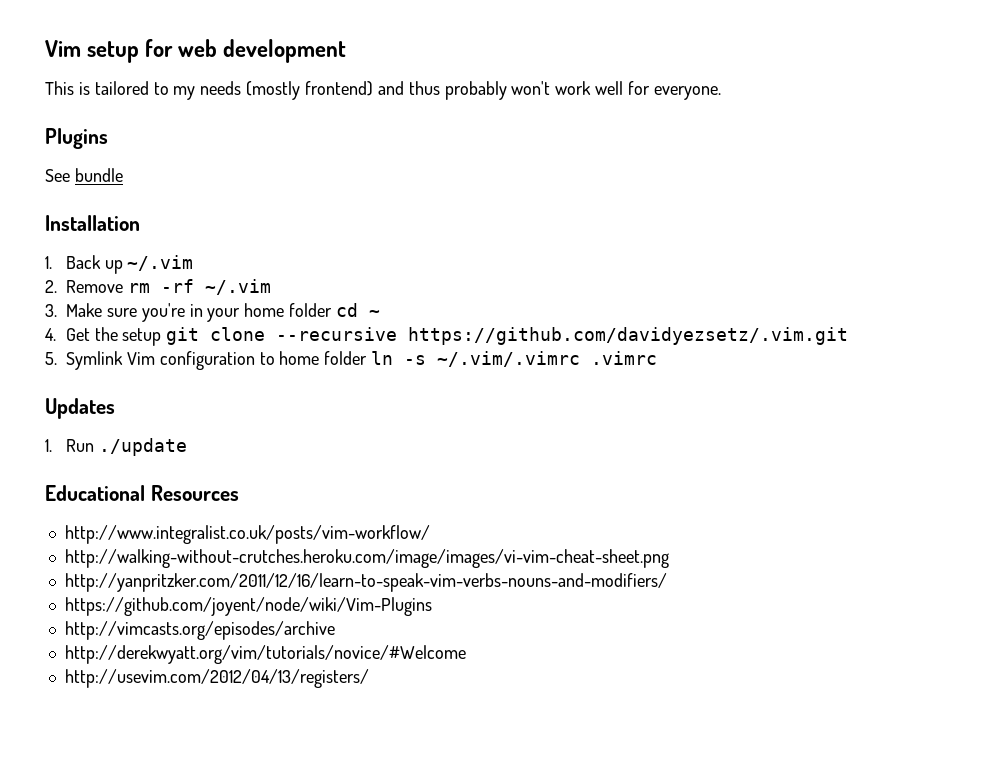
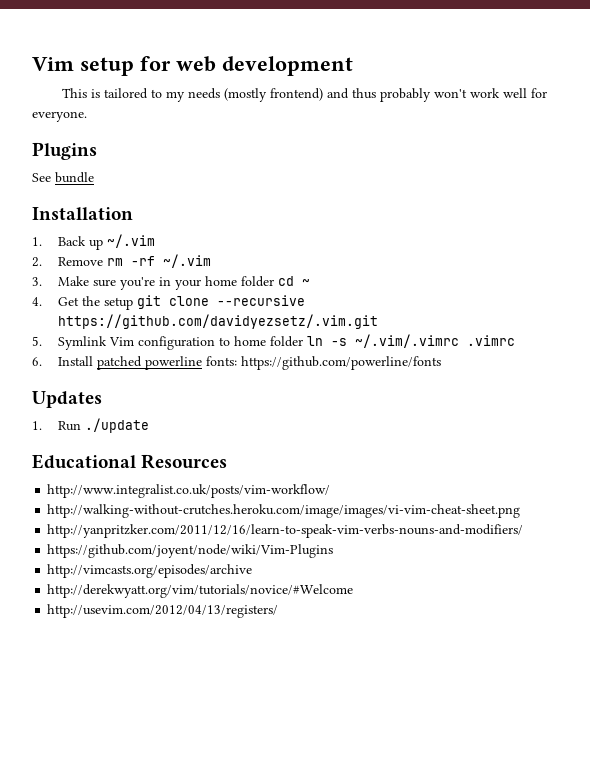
+ 6. Install patched powerline fonts: https://github.com/powerline/fonts

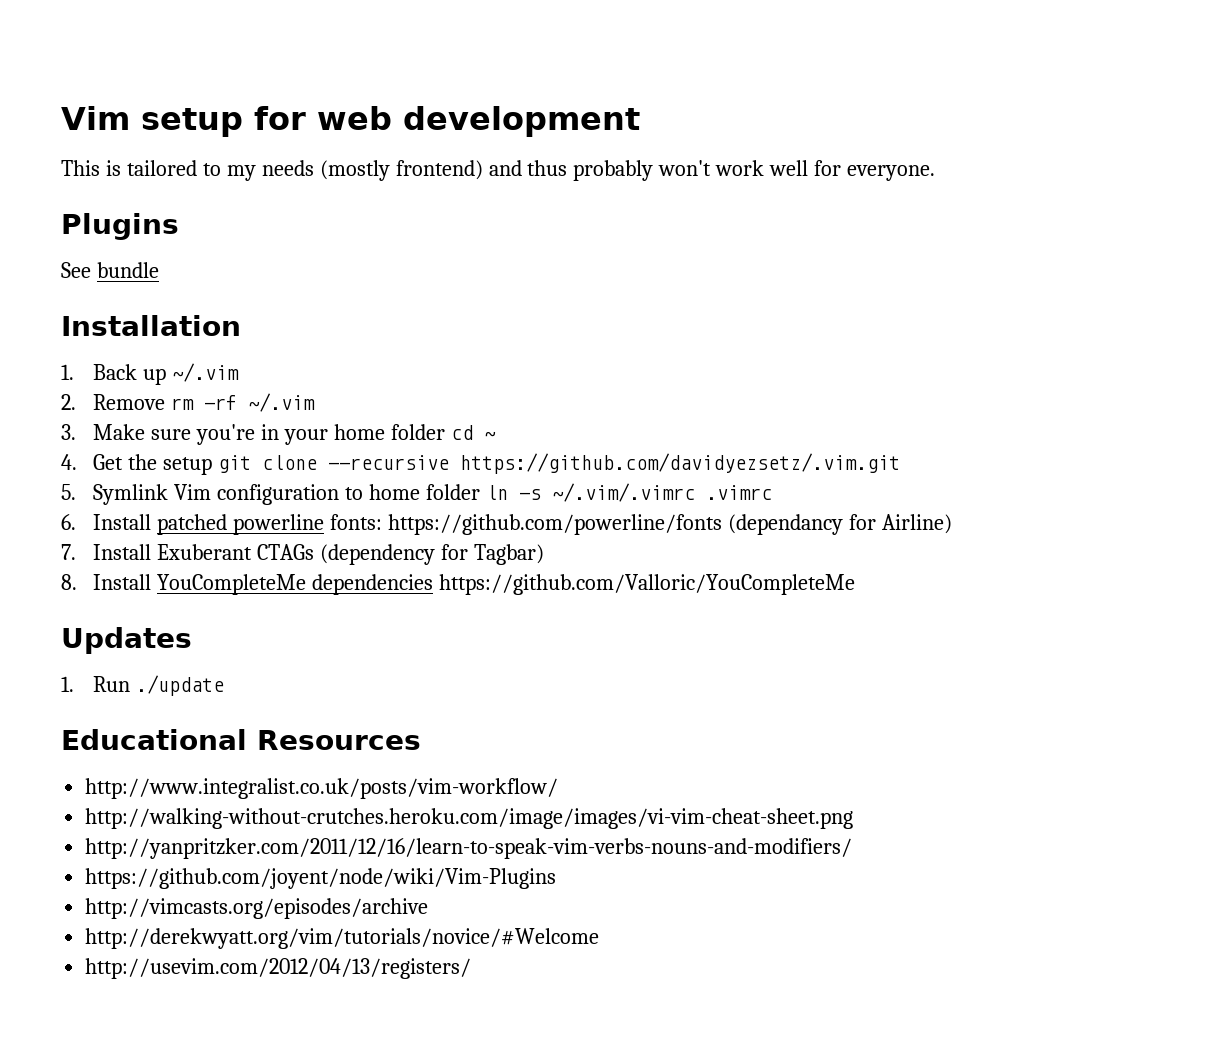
- 6. Install patched powerline fonts: https://github.com/powerline/fonts
+ 6. Install patched powerline fonts: https://github.com/powerline/fonts (dependancy for Airline)
+ 7. Install Exuberant CTAGs (dependency for Tagbar)
+ 8. Install YouCompleteMe dependencies https://github.com/Valloric/YouCompleteMe

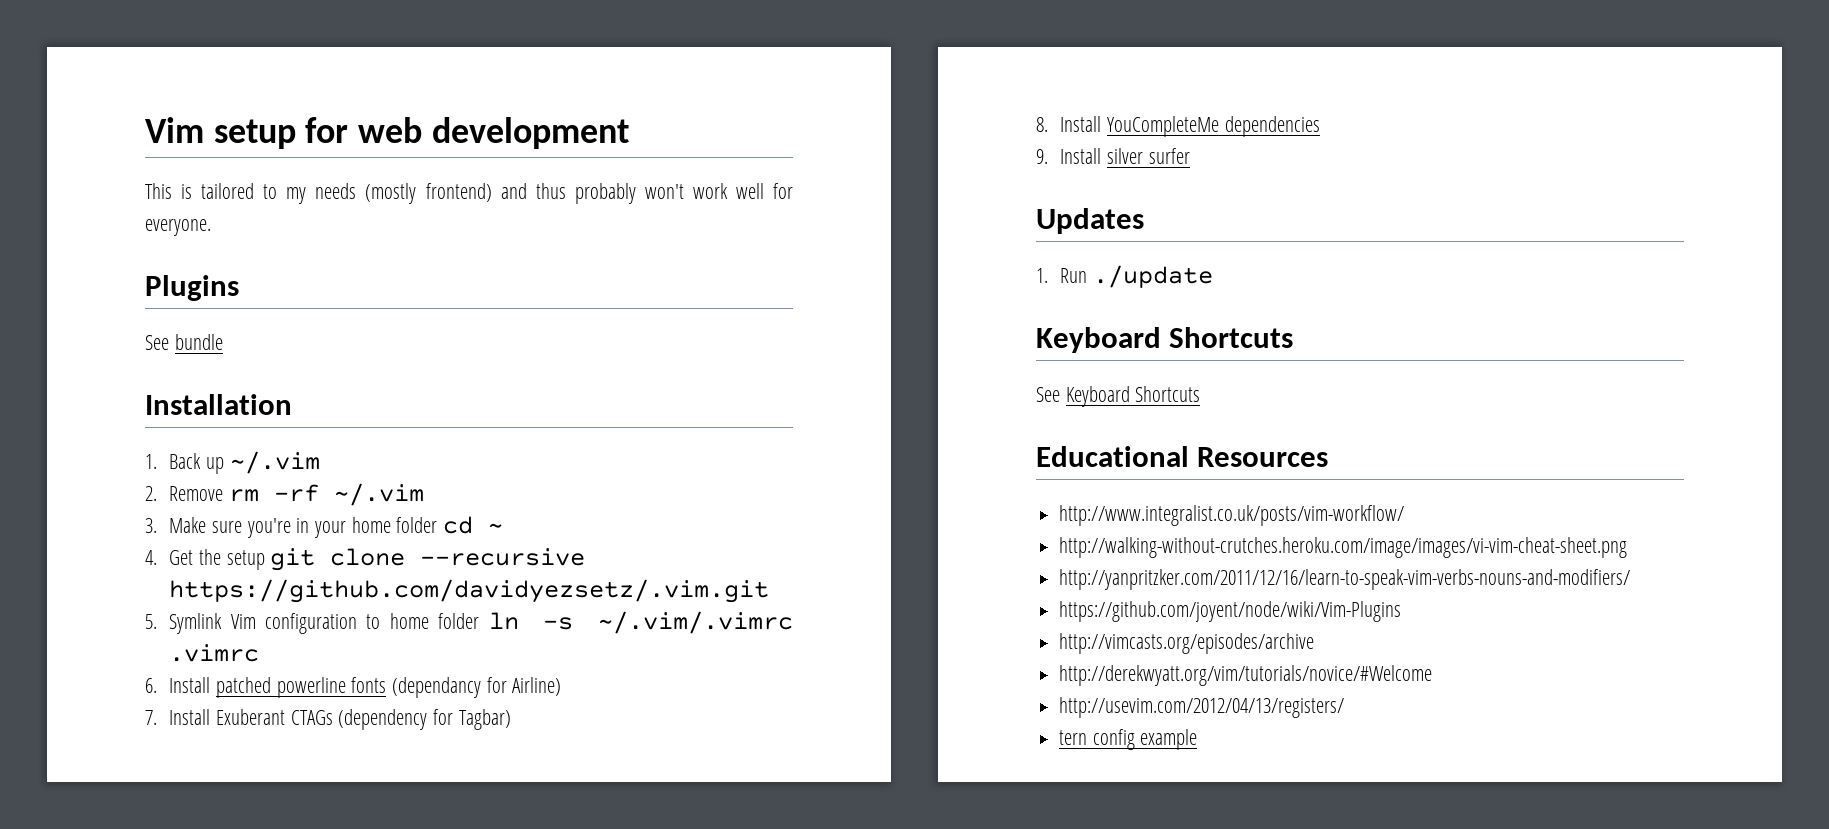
- 6. Install patched powerline fonts: https://github.com/powerline/fonts (dependancy for Airline)
+ 6. Install patched powerline fonts (dependancy for Airline)
- 8. Install YouCompleteMe dependencies https://github.com/Valloric/YouCompleteMe
+ 8. Install YouCompleteMe dependencies
+ 9. Install silver surfer
  1. Run ./update
+ Keyboard Shortcuts
+ See Keyboard Shortcuts
+ tern config example

